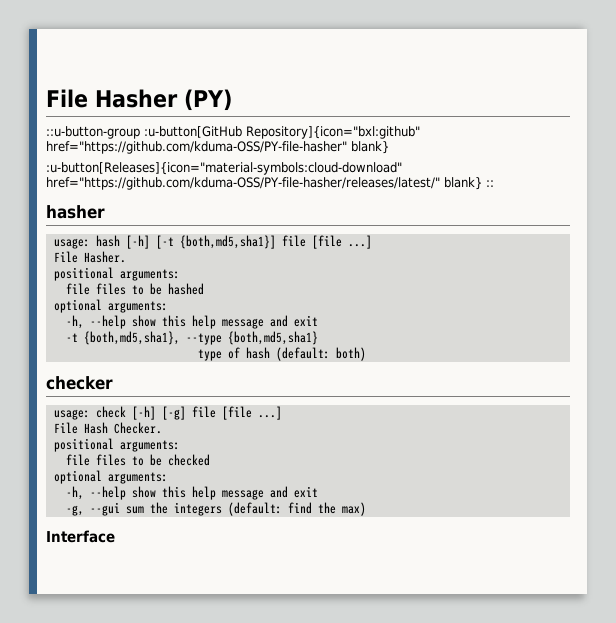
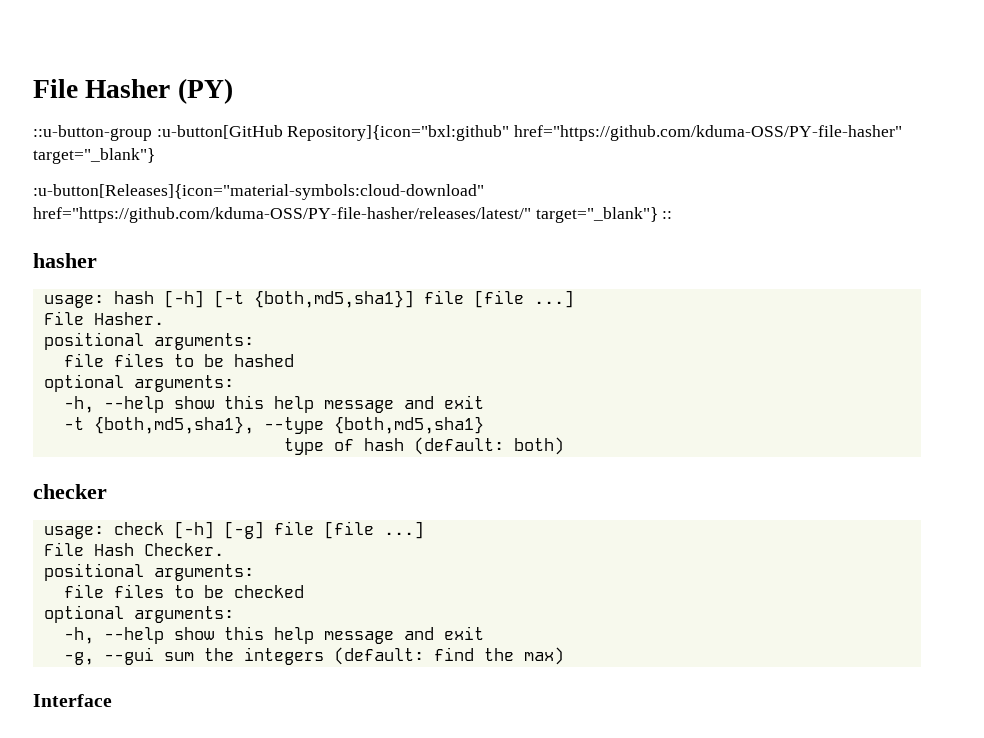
- ::u-button-group :u-button[GitHub Repository]{icon="bxl:github" href="https://github.com/kduma-OSS/PY-file-hasher" blank}
+ ::u-button-group :u-button[GitHub Repository]{icon="bxl:github" href="https://github.com/kduma-OSS/PY-file-hasher" target="_blank"}
- :u-button[Releases]{icon="material-symbols:cloud-download" href="https://github.com/kduma-OSS/PY-file-hasher/releases/latest/" blank} ::
+ :u-button[Releases]{icon="material-symbols:cloud-download" href="https://github.com/kduma-OSS/PY-file-hasher/releases/latest/" target="_blank"} ::

